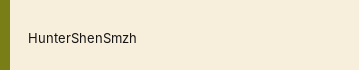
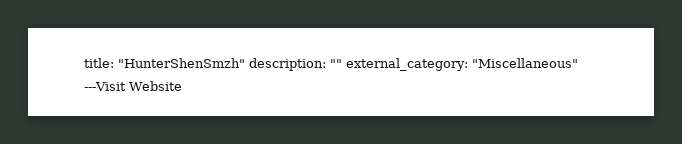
- HunterShenSmzh
+ title: "HunterShenSmzh" description: "" external_category: "Miscellaneous" ---Visit Website

